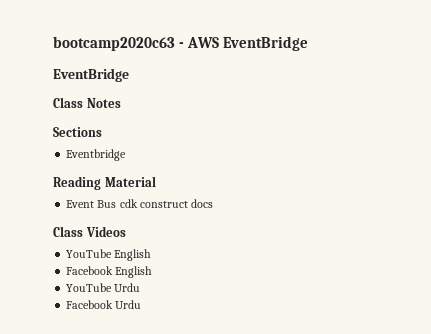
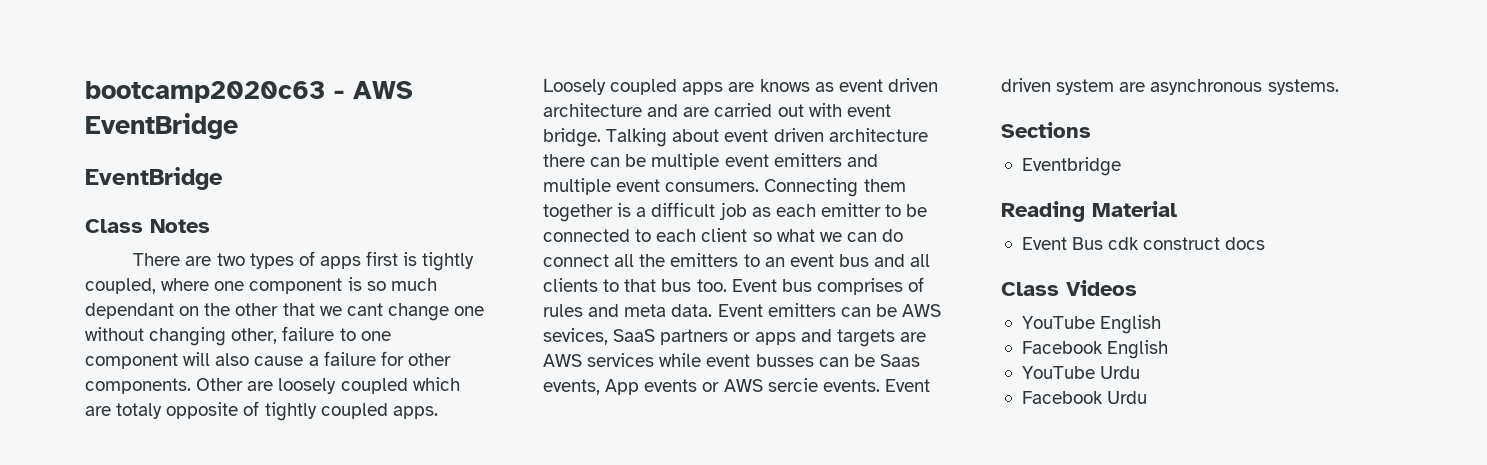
+ There are two types of apps first is tightly coupled, where one component is so much dependant on the other that we cant change one without changing other, failure to one component will also cause a failure for other components. Other are loosely coupled which are totaly opposite of tightly coupled apps. Loosely coupled apps are knows as event driven architecture and are carried out with event bridge. Talking about event driven architecture there can be multiple event emitters and multiple event consumers. Connecting them together is a difficult job as each emitter to be connected to each client so what we can do connect all the emitters to an event bus and all clients to that bus too. Event bus comprises of rules and meta data. Event emitters can be AWS sevices, SaaS partners or apps and targets are AWS services while event busses can be Saas events, App events or AWS sercie events. Event driven system are asynchronous systems.

